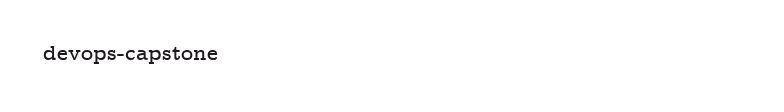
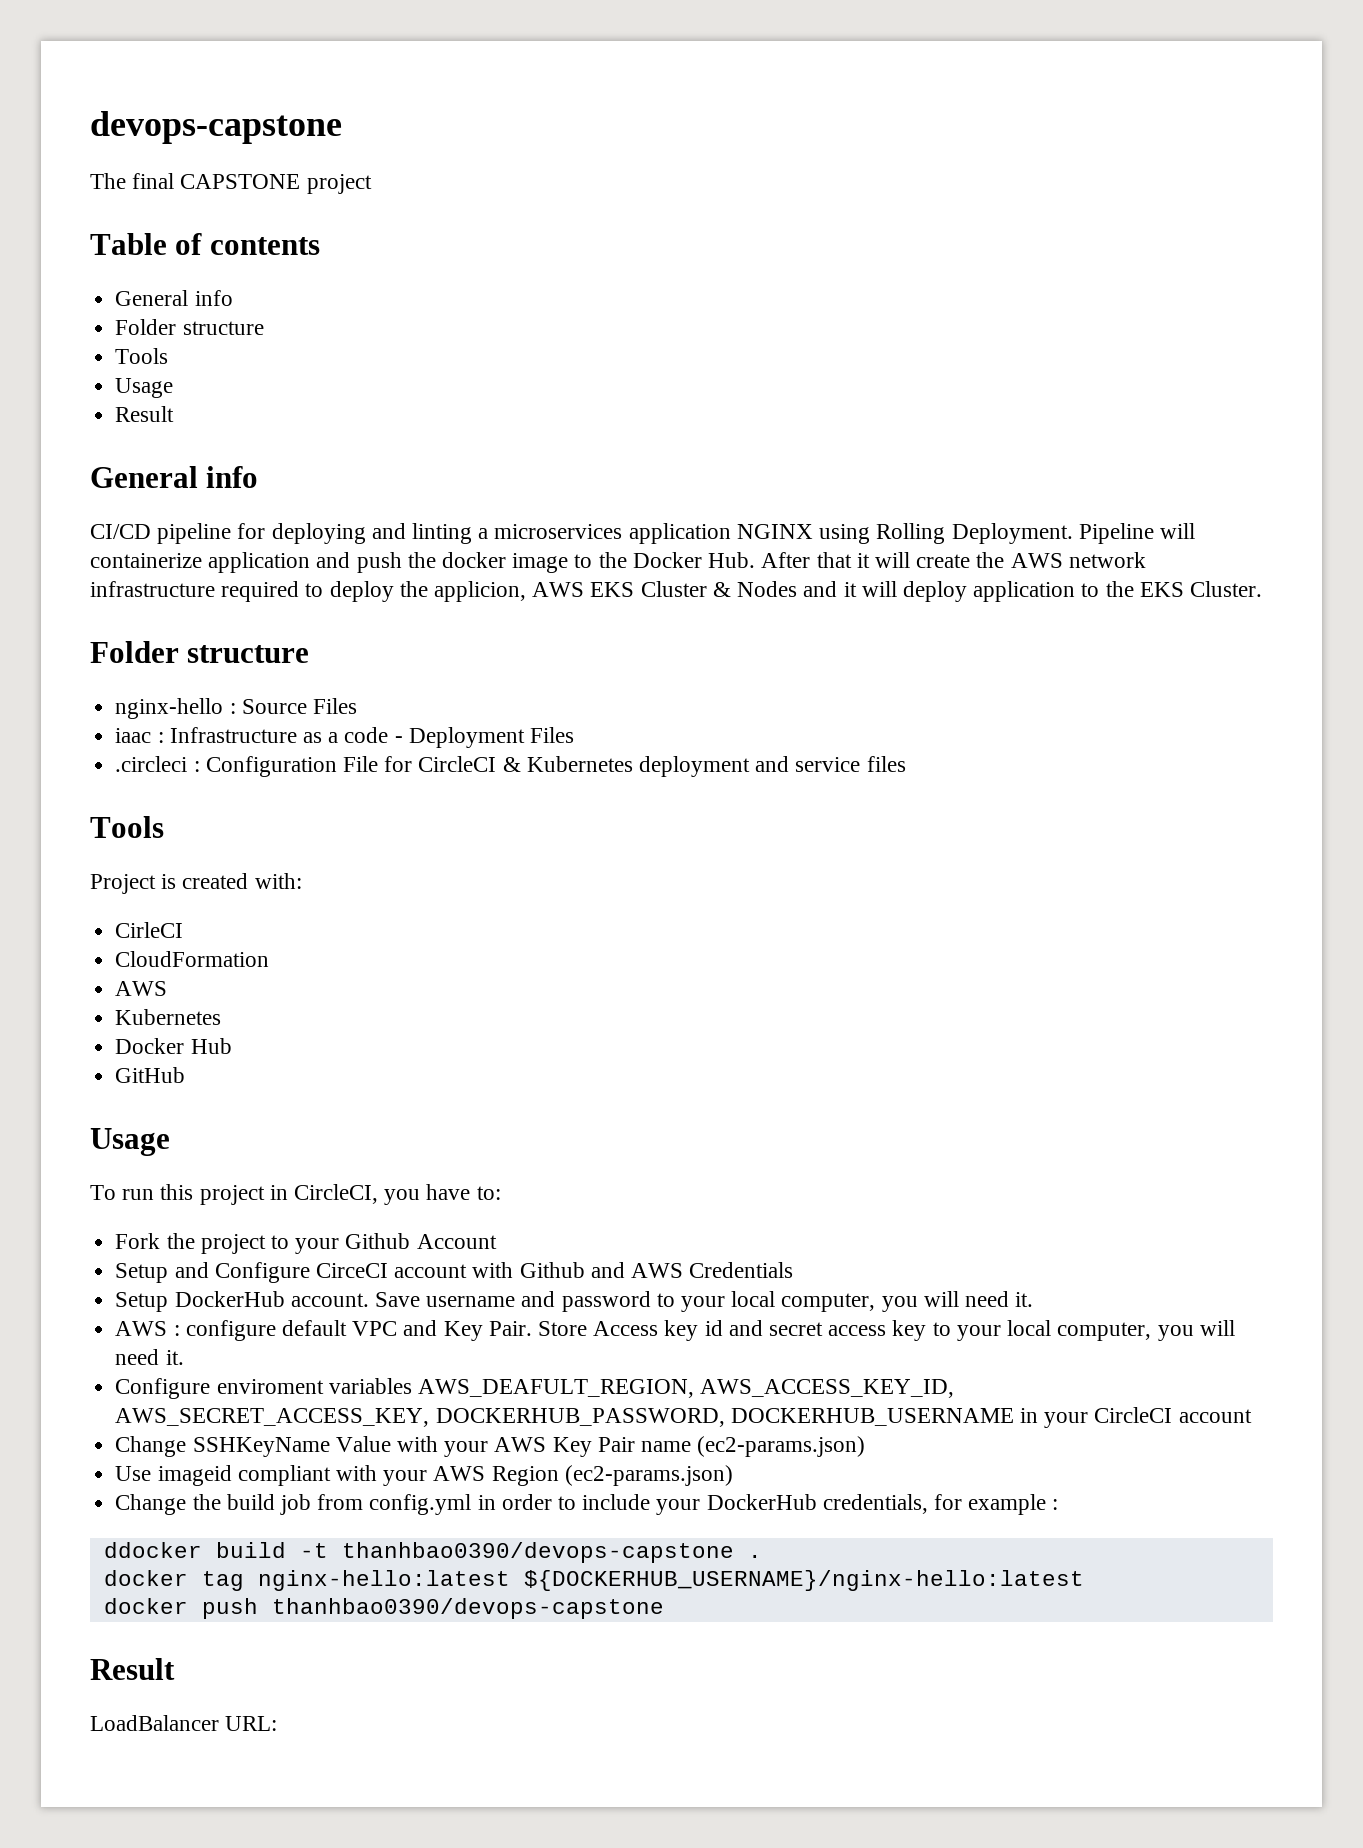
+ The final CAPSTONE project
+ Table of contents
+ General info
+ Folder structure
+ Tools
+ Usage
+ Result
+ General info
+ CI/CD pipeline for deploying and linting a microservices application NGINX using Rolling Deployment. Pipeline will containerize application and push the docker image to the Docker Hub. After that it will create the AWS network infrastructure required to deploy the applicion, AWS EKS Cluster & Nodes and it will deploy application to the EKS Cluster.
+ Folder structure
+ nginx-hello : Source Files
+ iaac : Infrastructure as a code - Deployment Files
+ .circleci : Configuration File for CircleCI & Kubernetes deployment and service files
+ Tools
+ Project is created with:
+ CirleCI
+ CloudFormation
+ AWS
+ Kubernetes
+ Docker Hub
+ GitHub
+ Usage
+ To run this project in CircleCI, you have to:
+ Fork the project to your Github Account
+ Setup and Configure CirceCI account with Github and AWS Credentials
+ Setup DockerHub account. Save username and password to your local computer, you will need it.
+ AWS : configure default VPC and Key Pair. Store Access key id and secret access key to your local computer, you will need it.
+ Configure enviroment variables AWS_DEAFULT_REGION, AWS_ACCESS_KEY_ID, AWS_SECRET_ACCESS_KEY, DOCKERHUB_PASSWORD, DOCKERHUB_USERNAME in your CircleCI account
+ Change SSHKeyName Value with your AWS Key Pair name (ec2-params.json)
+ Use imageid compliant with your AWS Region (ec2-params.json)
+ Change the build job from config.yml in order to include your DockerHub credentials, for example :
+ ddocker build -t thanhbao0390/devops-capstone .
+ docker tag nginx-hello:latest ${DOCKERHUB_USERNAME}/nginx-hello:latest
+ docker push thanhbao0390/devops-capstone
+ Result
+ LoadBalancer URL:

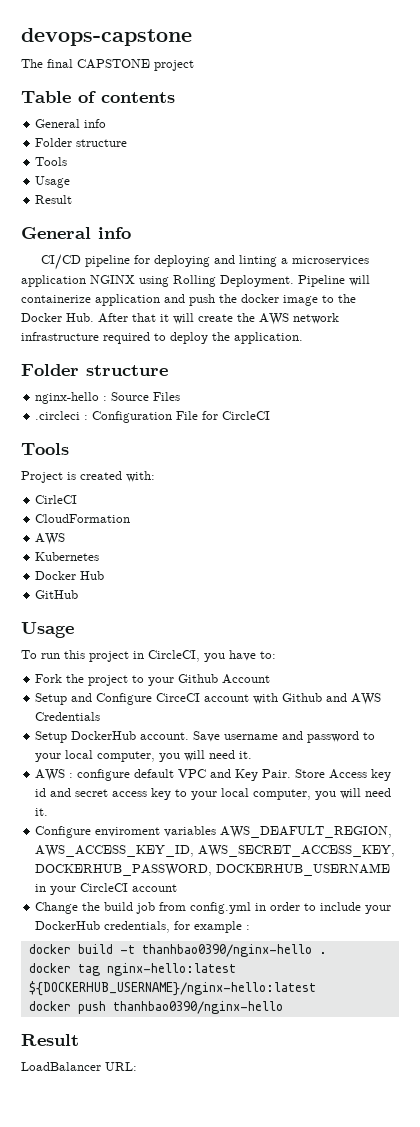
- Pipeline will containerize application and push the docker image to the Docker Hub. After that it will create the AWS network infrastructure required to deploy the applicion, AWS EKS Cluster & Nodes and it will deploy application to the EKS Cluster.
+ Pipeline will containerize application and push the docker image to the Docker Hub. After that it will create the AWS network infrastructure required to deploy the application.
- iaac : Infrastructure as a code - Deployment Files
- .circleci : Configuration File for CircleCI & Kubernetes deployment and service files
+ .circleci : Configuration File for CircleCI
- Change SSHKeyName Value with your AWS Key Pair name (ec2-params.json)
- Use imageid compliant with your AWS Region (ec2-params.json)
- ddocker build -t thanhbao0390/devops-capstone .
+ docker build -t thanhbao0390/nginx-hello .
- docker push thanhbao0390/devops-capstone
+ docker push thanhbao0390/nginx-hello

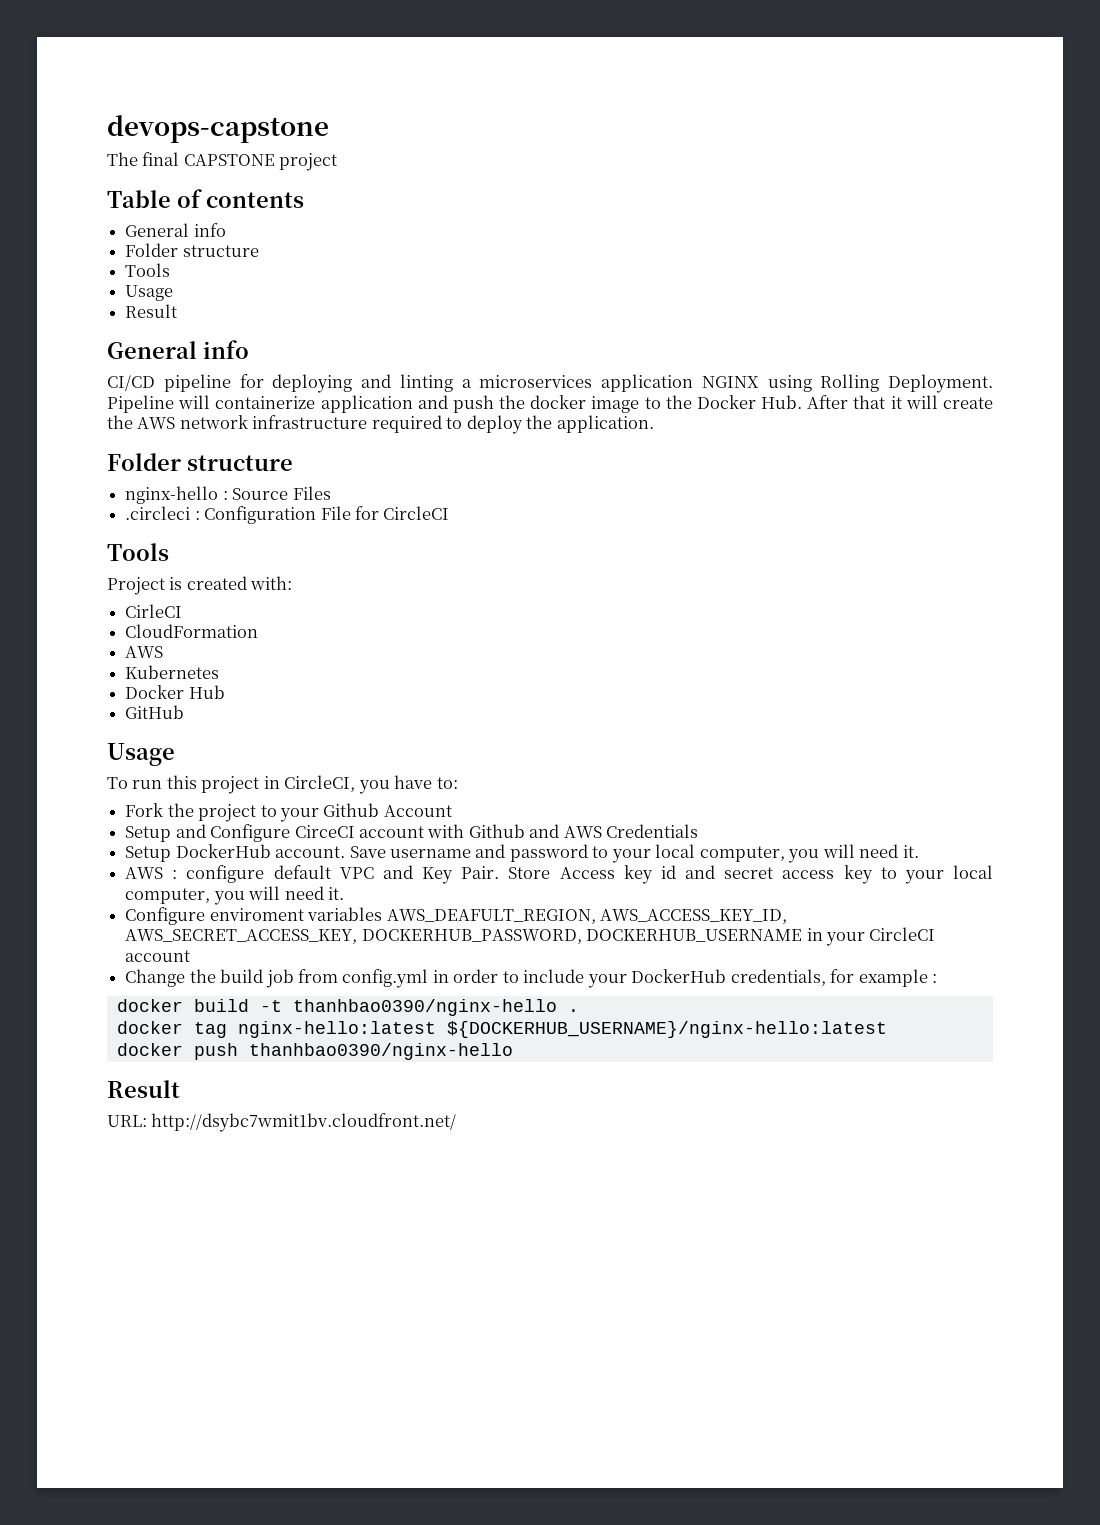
- LoadBalancer URL:
+ URL: http://dsybc7wmit1bv.cloudfront.net/

